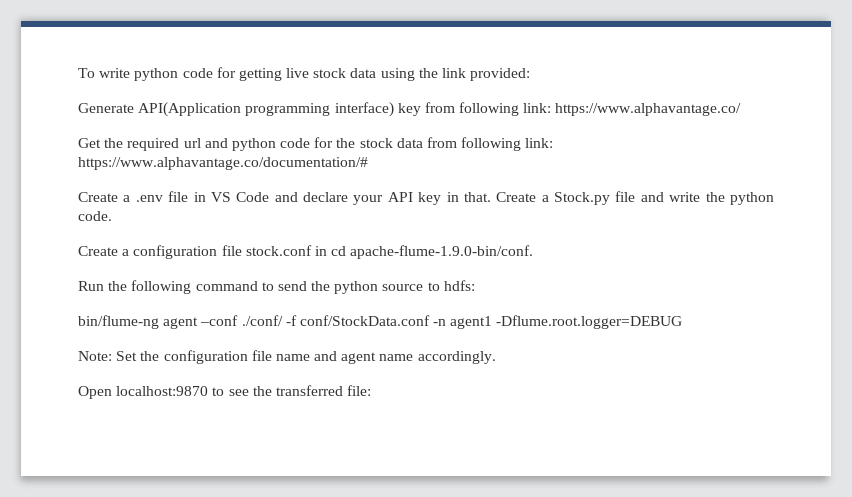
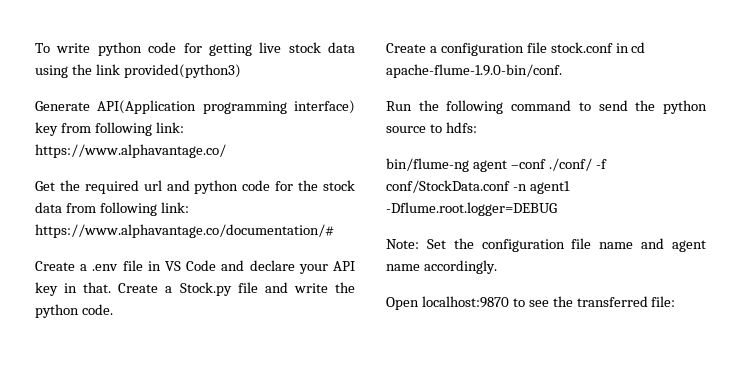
- To write python code for getting live stock data using the link provided:
+ To write python code for getting live stock data using the link provided(python3)

